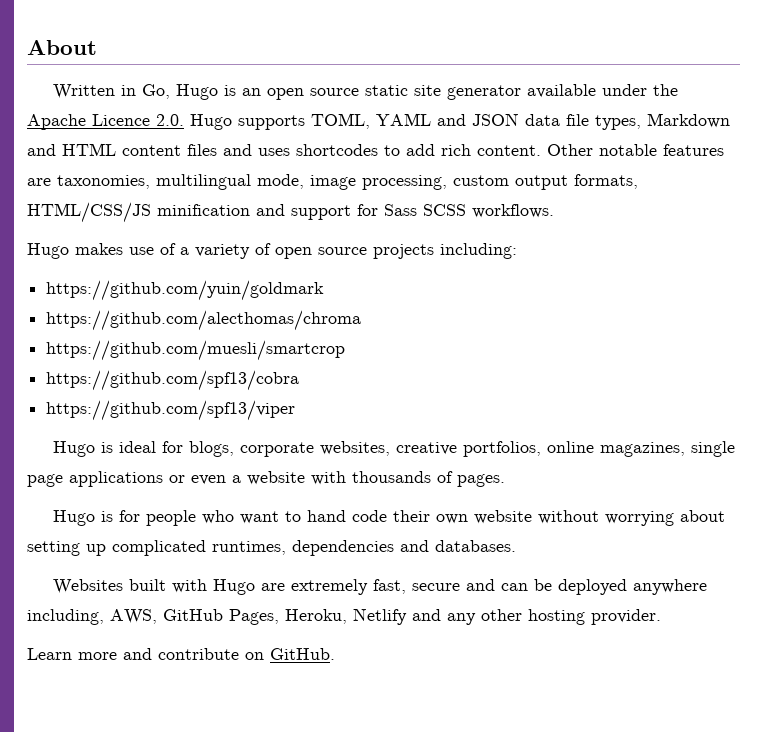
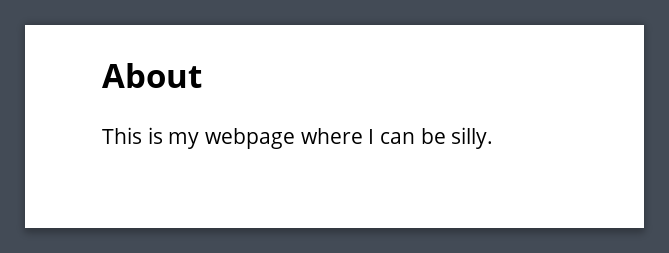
- Written in Go, Hugo is an open source static site generator available under the Apache Licence 2.0. Hugo supports TOML, YAML and JSON data file types, Markdown and HTML content files and uses shortcodes to add rich content. Other notable features are taxonomies, multilingual mode, image processing, custom output formats, HTML/CSS/JS minification and support for Sass SCSS workflows.
- Hugo makes use of a variety of open source projects including:
- https://github.com/yuin/goldmark
- https://github.com/alecthomas/chroma
- https://github.com/muesli/smartcrop
- https://github.com/spf13/cobra
- https://github.com/spf13/viper
- Hugo is ideal for blogs, corporate websites, creative portfolios, online magazines, single page applications or even a website with thousands of pages.
- Hugo is for people who want to hand code their own website without worrying about setting up complicated runtimes, dependencies and databases.
- Websites built with Hugo are extremely fast, secure and can be deployed anywhere including, AWS, GitHub Pages, Heroku, Netlify and any other hosting provider.
- Learn more and contribute on GitHub.
+ This is my webpage where I can be silly.

